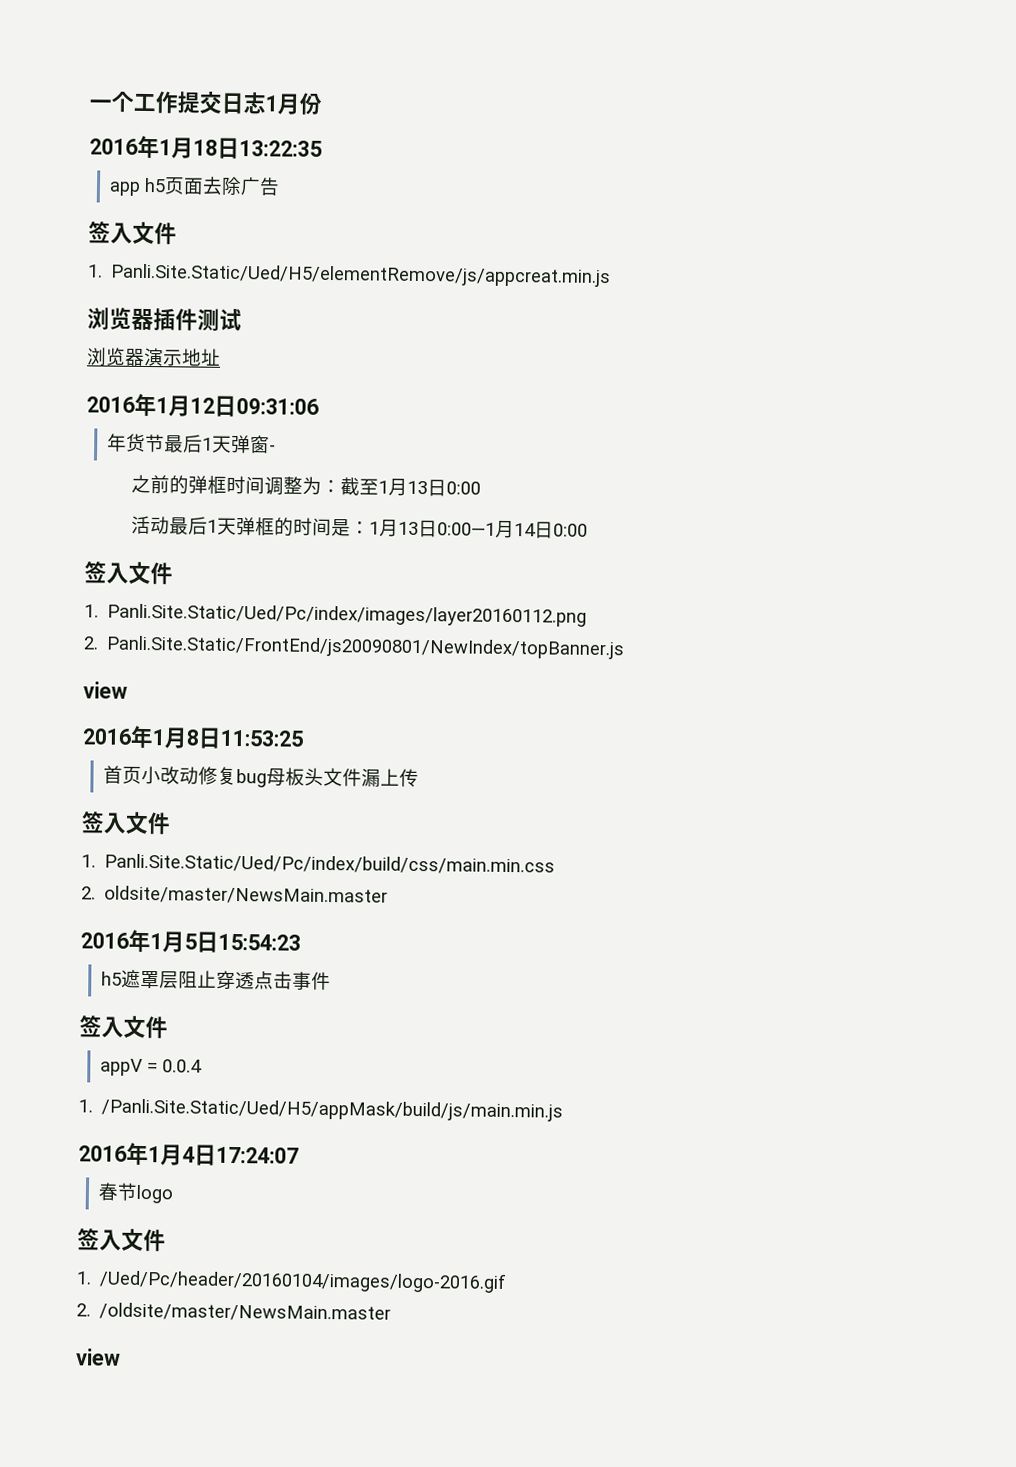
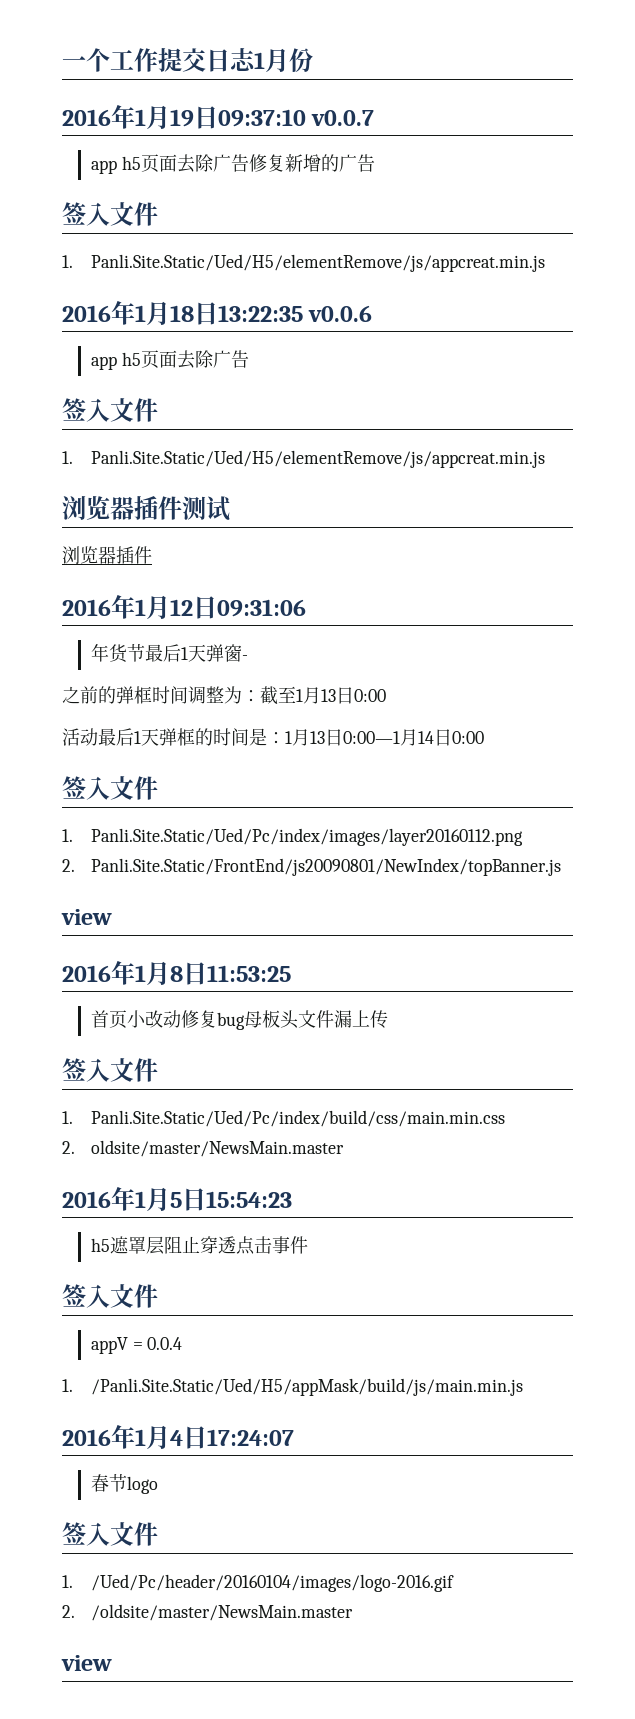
+ 2016年1月19日09:37:10 v0.0.7
+ app h5页面去除广告修复新增的广告
+ 签入文件
+ 1. Panli.Site.Static/Ued/H5/elementRemove/js/appcreat.min.js
- 2016年1月18日13:22:35
+ 2016年1月18日13:22:35 v0.0.6
  浏览器插件测试
- 浏览器演示地址
+ 浏览器插件

